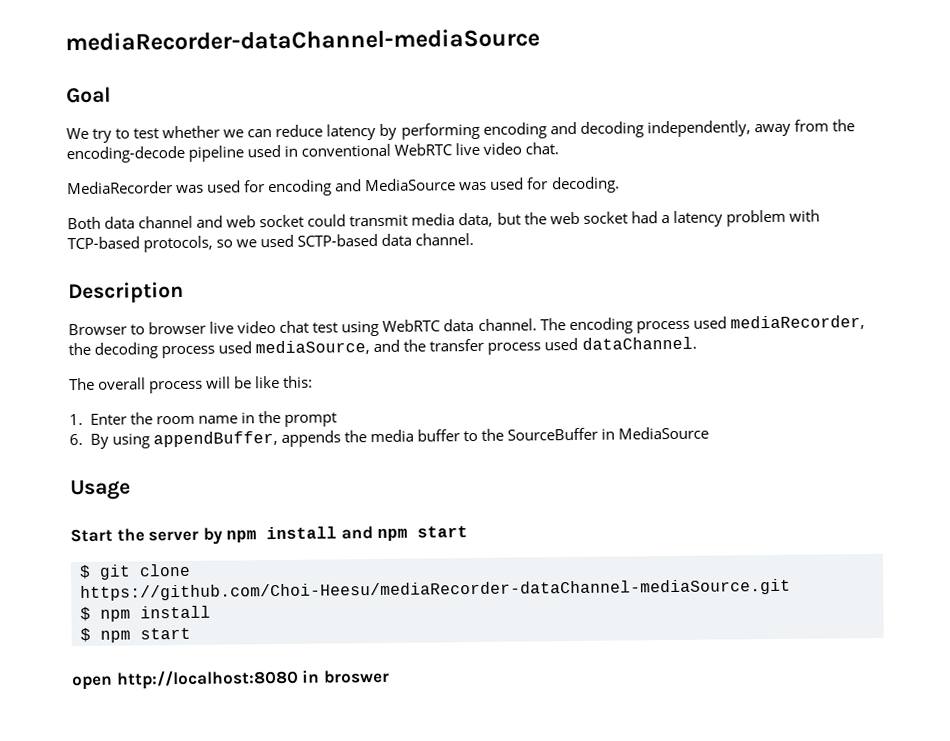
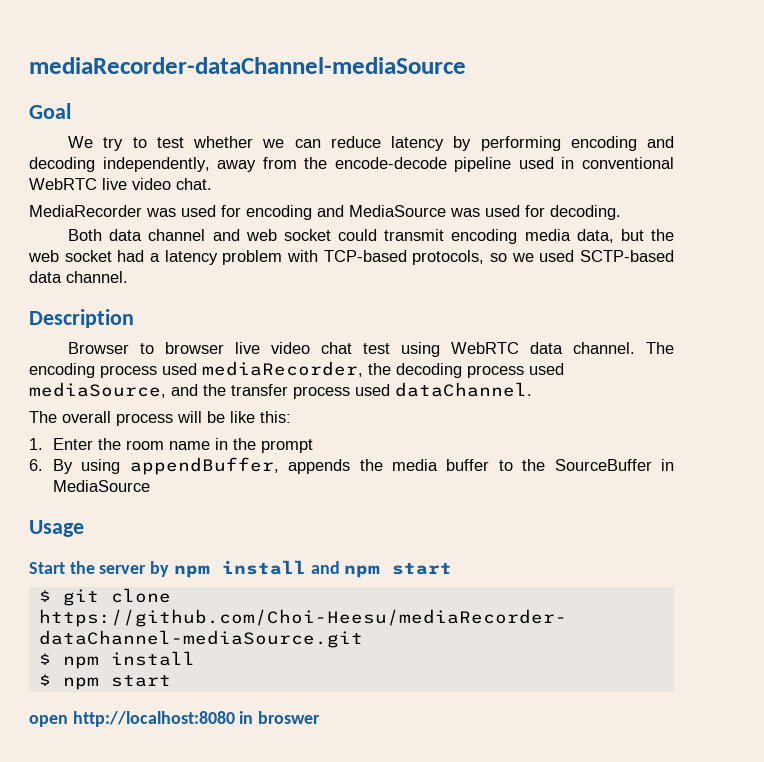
- We try to test whether we can reduce latency by performing encoding and decoding independently, away from the encoding-decode pipeline used in conventional WebRTC live video chat.
+ We try to test whether we can reduce latency by performing encoding and decoding independently, away from the encode-decode pipeline used in conventional WebRTC live video chat.
- Both data channel and web socket could transmit media data, but the web socket had a latency problem with TCP-based protocols, so we used SCTP-based data channel.
+ Both data channel and web socket could transmit encoding media data, but the web socket had a latency problem with TCP-based protocols, so we used SCTP-based data channel.

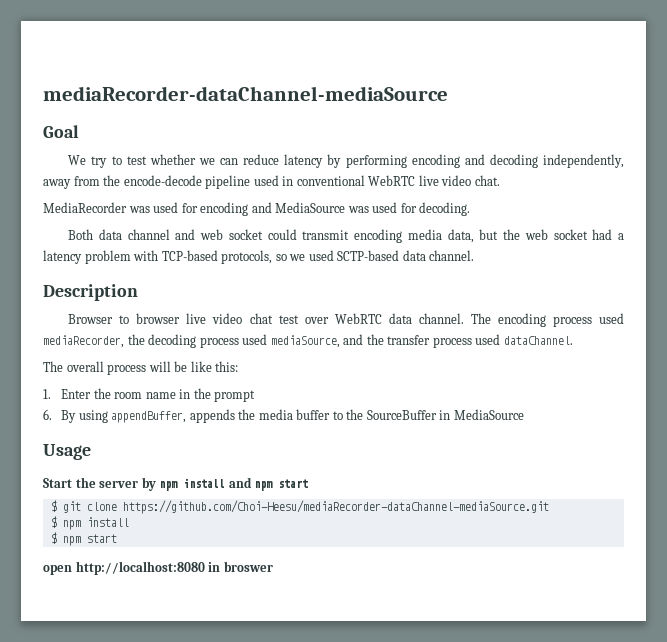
- Browser to browser live video chat test using WebRTC data channel.
+ Browser to browser live video chat test over WebRTC data channel.

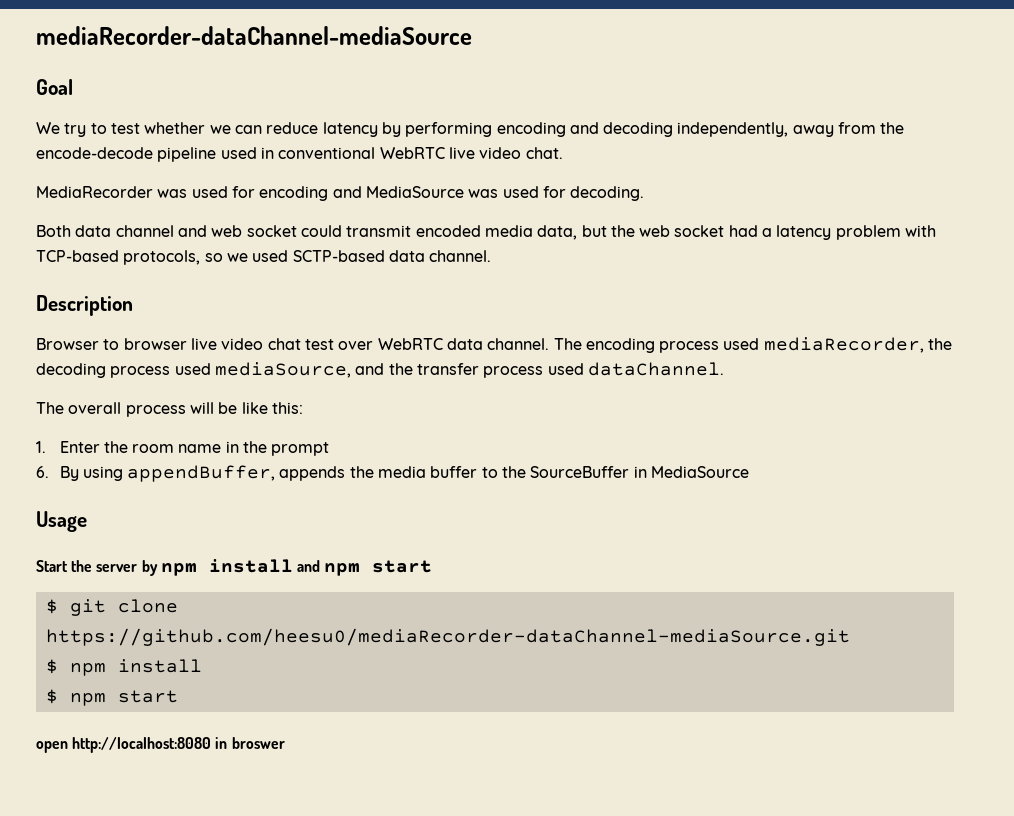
- Both data channel and web socket could transmit encoding media data, but the web socket had a latency problem with TCP-based protocols, so we used SCTP-based data channel.
+ Both data channel and web socket could transmit encoded media data, but the web socket had a latency problem with TCP-based protocols, so we used SCTP-based data channel.
- $ git clone https://github.com/Choi-Heesu/mediaRecorder-dataChannel-mediaSource.git
+ $ git clone https://github.com/heesu0/mediaRecorder-dataChannel-mediaSource.git

